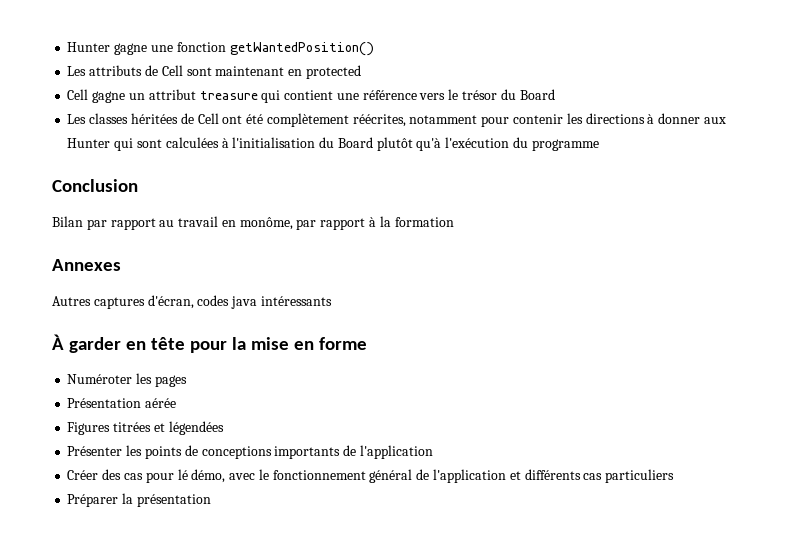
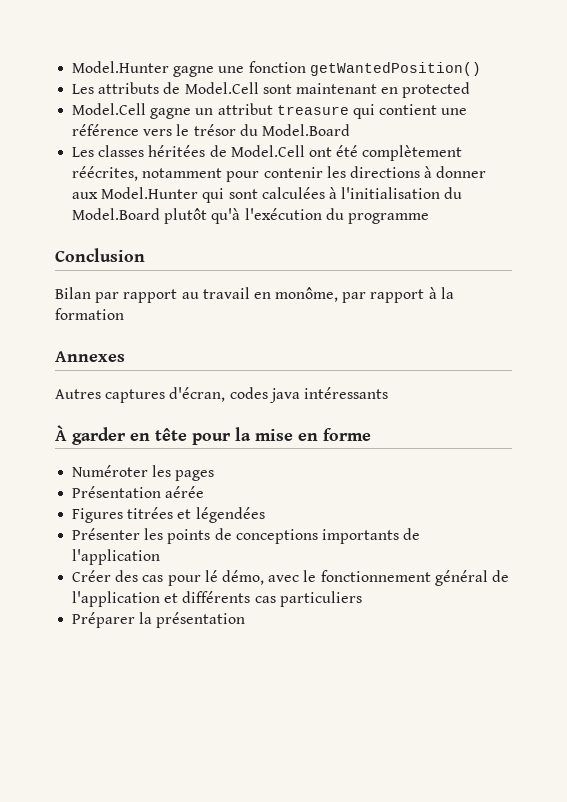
- Hunter gagne une fonction getWantedPosition()
+ Model.Hunter gagne une fonction getWantedPosition()
- Les attributs de Cell sont maintenant en protected
+ Les attributs de Model.Cell sont maintenant en protected
- Cell gagne un attribut treasure qui contient une référence vers le trésor du Board
+ Model.Cell gagne un attribut treasure qui contient une référence vers le trésor du Model.Board
- Les classes héritées de Cell ont été complètement réécrites, notamment pour contenir les directions à donner aux Hunter qui sont calculées à l'initialisation du Board plutôt qu'à l'exécution du programme
+ Les classes héritées de Model.Cell ont été complètement réécrites, notamment pour contenir les directions à donner aux Model.Hunter qui sont calculées à l'initialisation du Model.Board plutôt qu'à l'exécution du programme

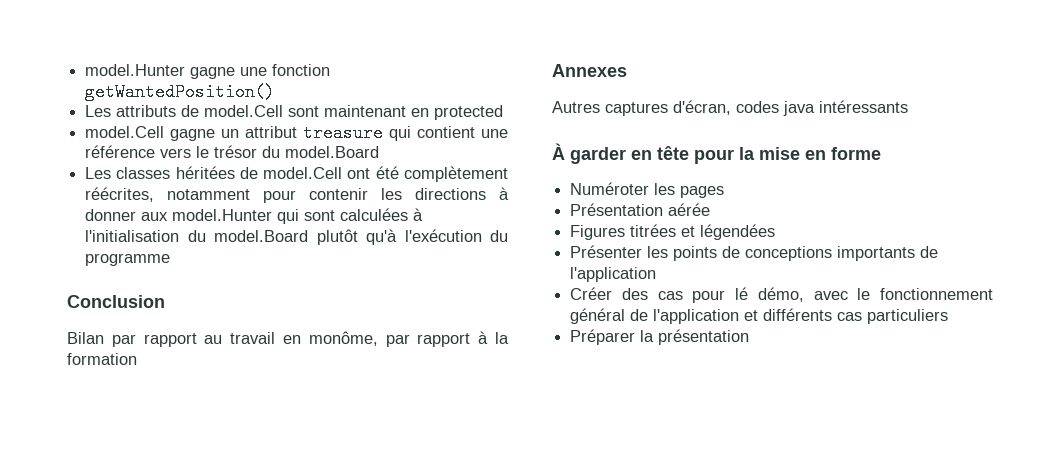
- Model.Hunter gagne une fonction getWantedPosition()
+ model.Hunter gagne une fonction getWantedPosition()
- Les attributs de Model.Cell sont maintenant en protected
+ Les attributs de model.Cell sont maintenant en protected
- Model.Cell gagne un attribut treasure qui contient une référence vers le trésor du Model.Board
+ model.Cell gagne un attribut treasure qui contient une référence vers le trésor du model.Board
- Les classes héritées de Model.Cell ont été complètement réécrites, notamment pour contenir les directions à donner aux Model.Hunter qui sont calculées à l'initialisation du Model.Board plutôt qu'à l'exécution du programme
+ Les classes héritées de model.Cell ont été complètement réécrites, notamment pour contenir les directions à donner aux model.Hunter qui sont calculées à l'initialisation du model.Board plutôt qu'à l'exécution du programme

